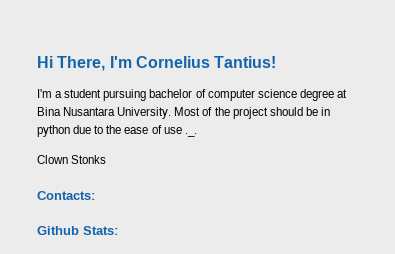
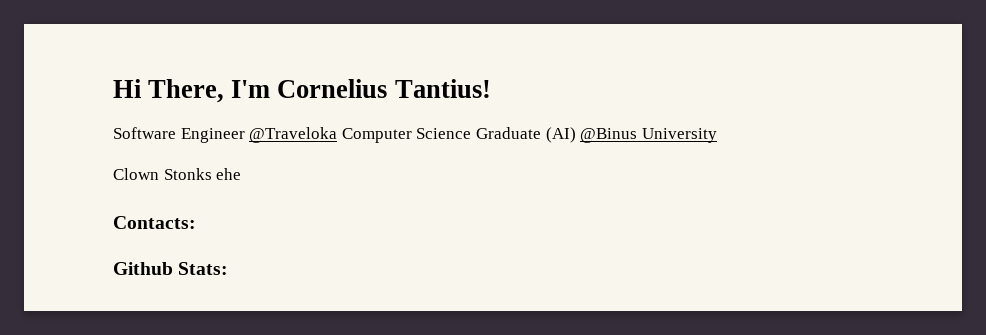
- I'm a student pursuing bachelor of computer science degree at Bina Nusantara University. Most of the project should be in python due to the ease of use ._.
+ Software Engineer @Traveloka Computer Science Graduate (AI) @Binus University
- Clown Stonks
+ Clown Stonks ehe

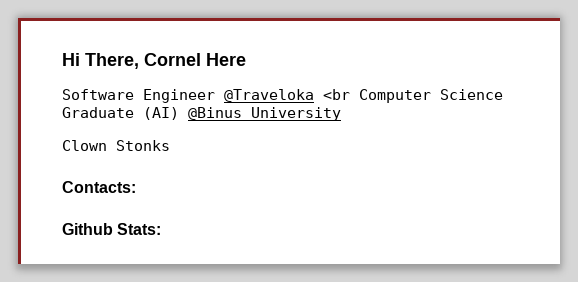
- Hi There, I'm Cornelius Tantius!
+ Hi There, Cornel Here
- Software Engineer @Traveloka Computer Science Graduate (AI) @Binus University
+ Software Engineer @Traveloka <br Computer Science Graduate (AI) @Binus University
- Clown Stonks ehe
+ Clown Stonks

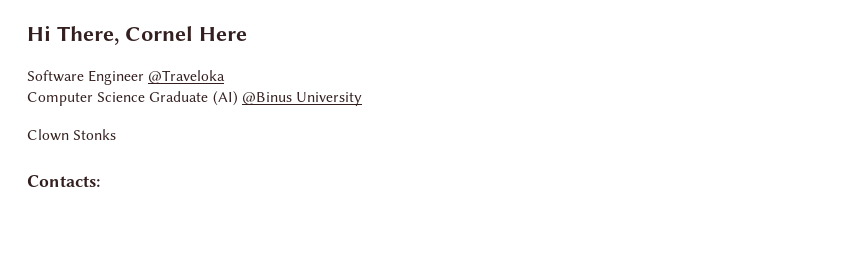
- Software Engineer @Traveloka <br Computer Science Graduate (AI) @Binus University
+ Software Engineer @Traveloka
+ Computer Science Graduate (AI) @Binus University
- Github Stats:

